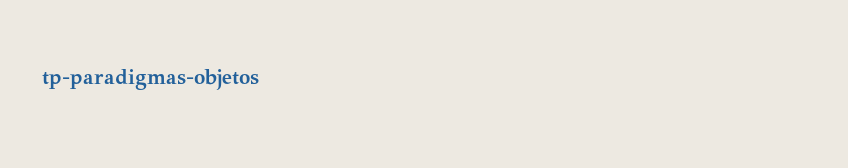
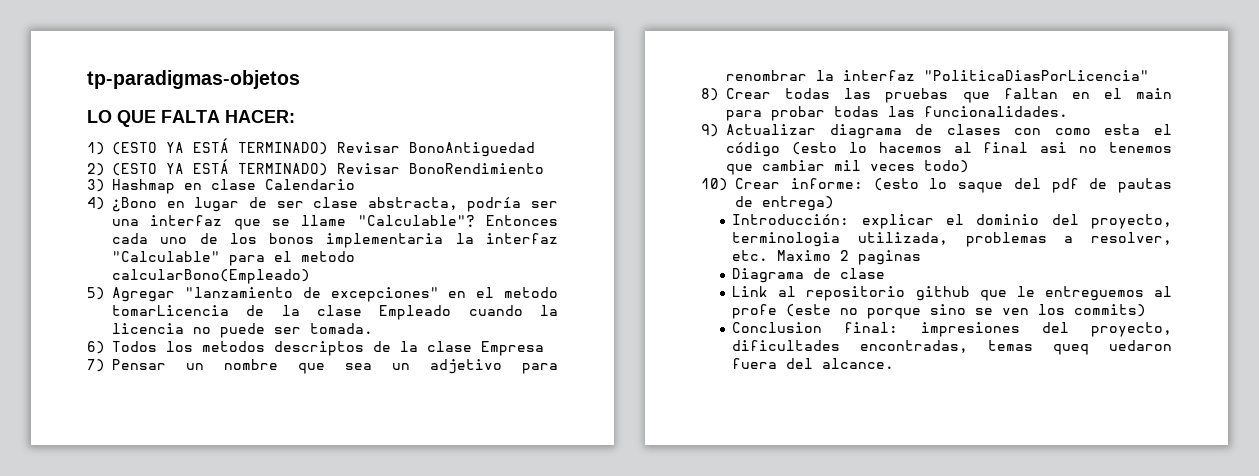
+ LO QUE FALTA HACER:
+ 1) (ESTO YA ESTÁ TERMINADO) Revisar BonoAntiguedad
+ 2) (ESTO YA ESTÁ TERMINADO) Revisar BonoRendimiento
+ 3) Hashmap en clase Calendario
+ 4) ¿Bono en lugar de ser clase abstracta, podría ser una interfaz que se llame "Calculable"? Entonces cada uno de los bonos implementaria la interfaz "Calculable" para el metodo calcularBono(Empleado)
+ 5) Agregar "lanzamiento de excepciones" en el metodo tomarLicencia de la clase Empleado cuando la licencia no puede ser tomada.
+ 6) Todos los metodos descriptos de la clase Empresa
+ 7) Pensar un nombre que sea un adjetivo para renombrar la interfaz "PoliticaDiasPorLicencia"
+ 8) Crear todas las pruebas que faltan en el main para probar todas las funcionalidades.
+ 9) Actualizar diagrama de clases con como esta el código (esto lo hacemos al final asi no tenemos que cambiar mil veces todo)
+ 10) Crear informe: (esto lo saque del pdf de pautas de entrega)
+ Introducción: explicar el dominio del proyecto, terminologia utilizada, problemas a resolver, etc. Maximo 2 paginas
+ Diagrama de clase
+ Link al repositorio github que le entreguemos al profe (este no porque sino se ven los commits)
+ Conclusion final: impresiones del proyecto, dificultades encontradas, temas queq uedaron fuera del alcance.

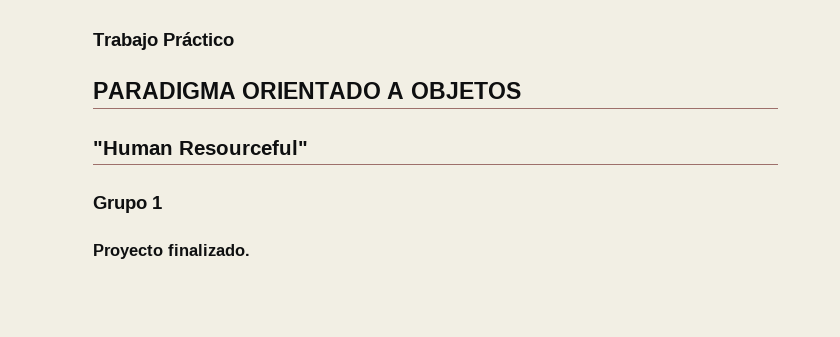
- tp-paradigmas-objetos
- LO QUE FALTA HACER:
- 1) (ESTO YA ESTÁ TERMINADO) Revisar BonoAntiguedad
- 2) (ESTO YA ESTÁ TERMINADO) Revisar BonoRendimiento
- 3) Hashmap en clase Calendario
- 4) ¿Bono en lugar de ser clase abstracta, podría ser una interfaz que se llame "Calculable"? Entonces cada uno de los bonos implementaria la interfaz "Calculable" para el metodo calcularBono(Empleado)
- 5) Agregar "lanzamiento de excepciones" en el metodo tomarLicencia de la clase Empleado cuando la licencia no puede ser tomada.
- 6) Todos los metodos descriptos de la clase Empresa
- 7) Pensar un nombre que sea un adjetivo para renombrar la interfaz "PoliticaDiasPorLicencia"
- 8) Crear todas las pruebas que faltan en el main para probar todas las funcionalidades.
- 9) Actualizar diagrama de clases con como esta el código (esto lo hacemos al final asi no tenemos que cambiar mil veces todo)
- 10) Crear informe: (esto lo saque del pdf de pautas de entrega)
- Introducción: explicar el dominio del proyecto, terminologia utilizada, problemas a resolver, etc. Maximo 2 paginas
- Diagrama de clase
- Link al repositorio github que le entreguemos al profe (este no porque sino se ven los commits)
- Conclusion final: impresiones del proyecto, dificultades encontradas, temas queq uedaron fuera del alcance.
+ Trabajo Práctico
+ PARADIGMA ORIENTADO A OBJETOS
+ "Human Resourceful"
+ Grupo 1
+ Proyecto finalizado.

